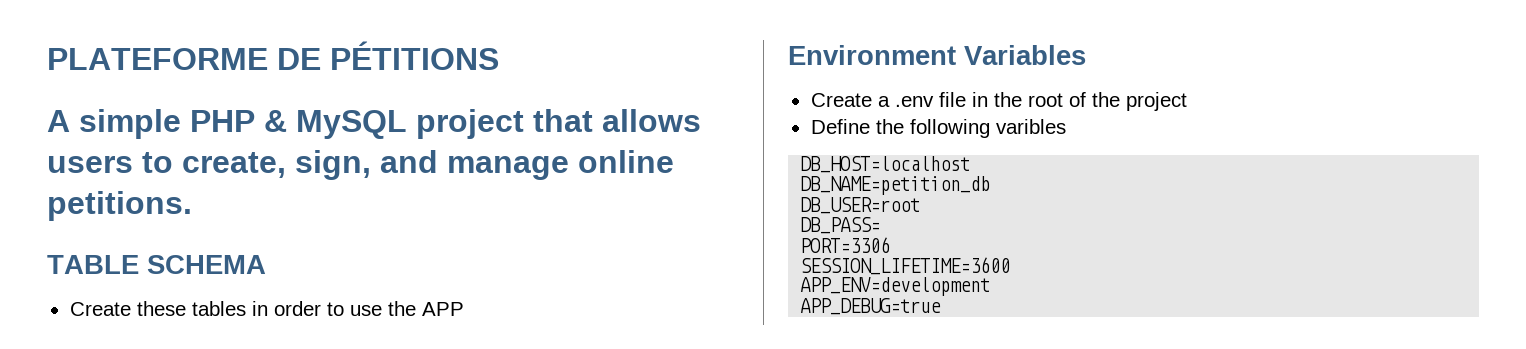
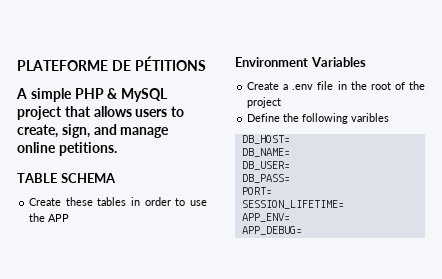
- DB_HOST=localhost
- DB_NAME=petition_db
- DB_USER=root
+ DB_HOST=
+ DB_NAME=
+ DB_USER=
  DB_PASS=
- PORT=3306
- SESSION_LIFETIME=3600
- APP_ENV=development
- APP_DEBUG=true
+ PORT=
+ SESSION_LIFETIME=
+ APP_ENV=
+ APP_DEBUG=

